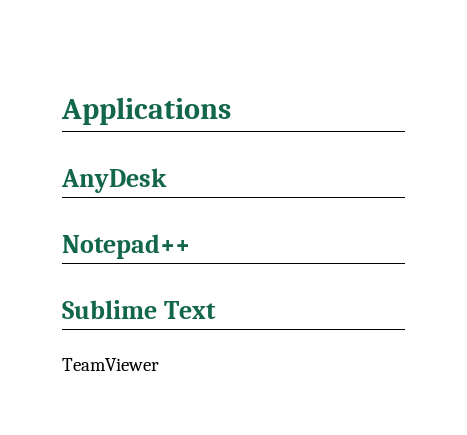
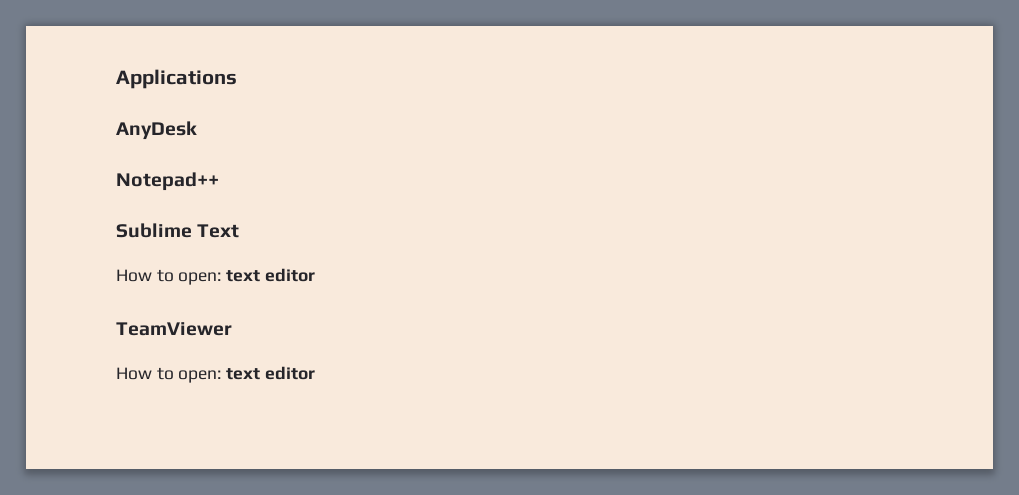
  Sublime Text
+ How to open: text editor
  TeamViewer
+ How to open: text editor

